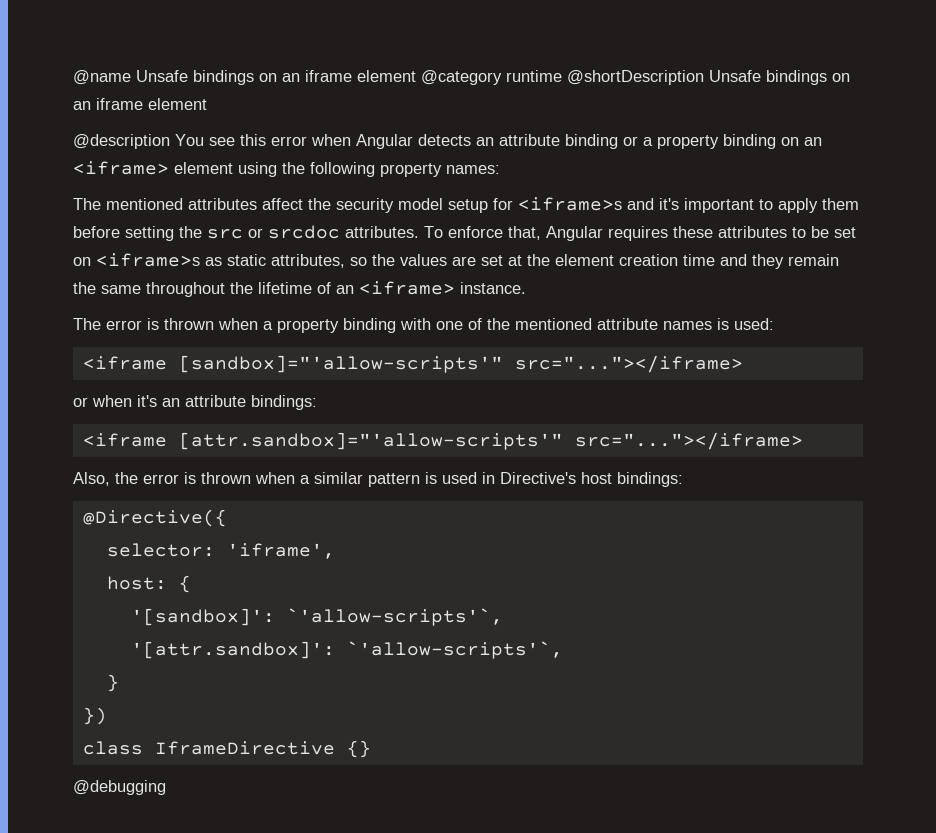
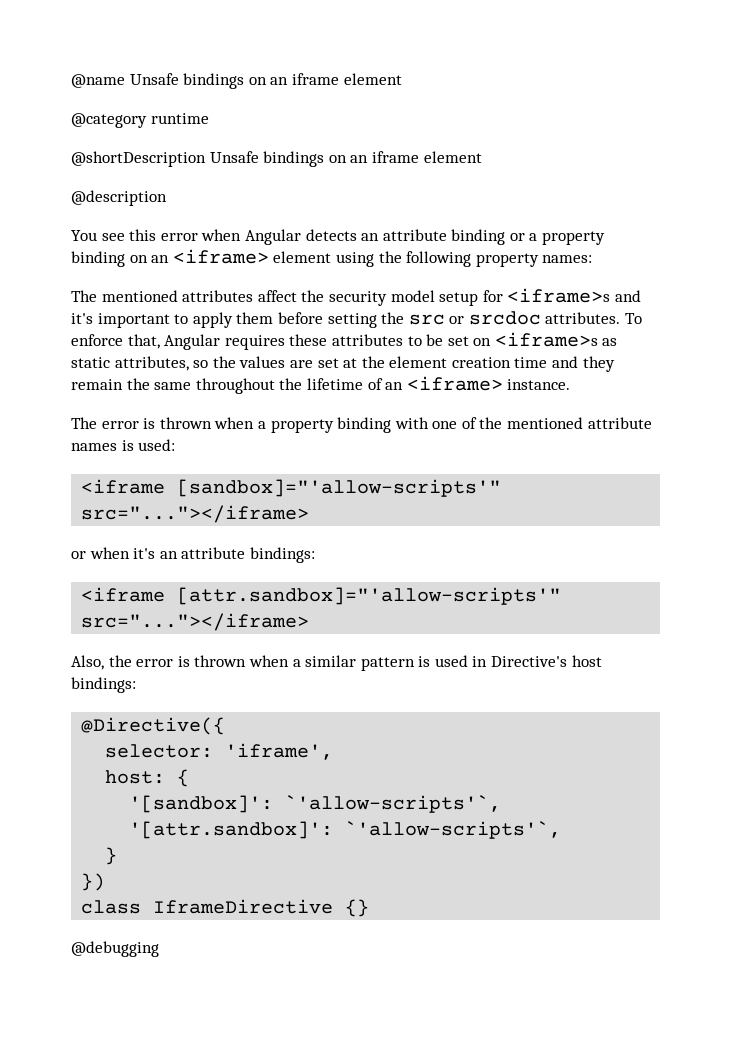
- @name Unsafe bindings on an iframe element @category runtime @shortDescription Unsafe bindings on an iframe element
+ @name Unsafe bindings on an iframe element
+ @category runtime
+ @shortDescription Unsafe bindings on an iframe element
- @description You see this error when Angular detects an attribute binding or a property binding on an <iframe> element using the following property names:
+ @description
+ You see this error when Angular detects an attribute binding or a property binding on an <iframe> element using the following property names:

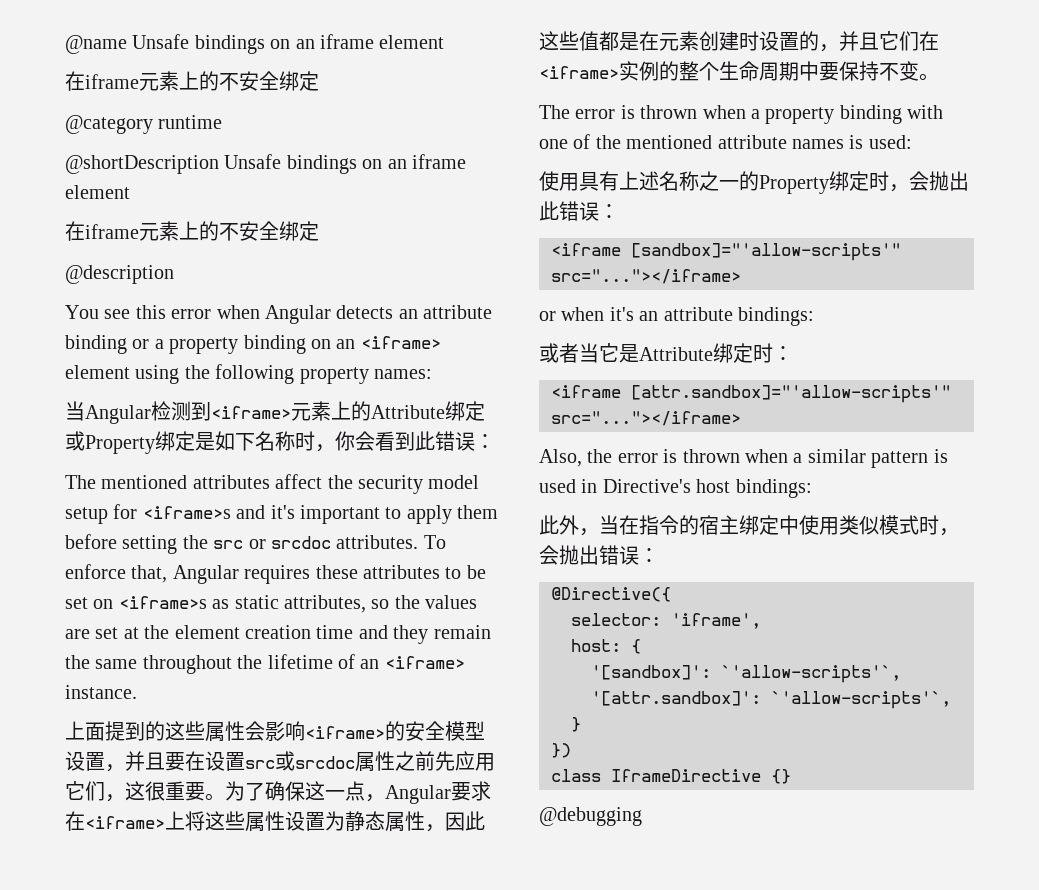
  @name Unsafe bindings on an iframe element
+ 在iframe元素上的不安全绑定
  @shortDescription Unsafe bindings on an iframe element
+ 在iframe元素上的不安全绑定
+ 当Angular检测到<iframe>元素上的Attribute绑定或Property绑定是如下名称时，你会看到此错误：
+ 上面提到的这些属性会影响<iframe>的安全模型设置，并且要在设置src或srcdoc属性之前先应用它们，这很重要。为了确保这一点，Angular要求在<iframe>上将这些属性设置为静态属性，因此这些值都是在元素创建时设置的，并且它们在<iframe>实例的整个生命周期中要保持不变。
+ 使用具有上述名称之一的Property绑定时，会抛出此错误：
+ 或者当它是Attribute绑定时：
+ 此外，当在指令的宿主绑定中使用类似模式时，会抛出错误：

